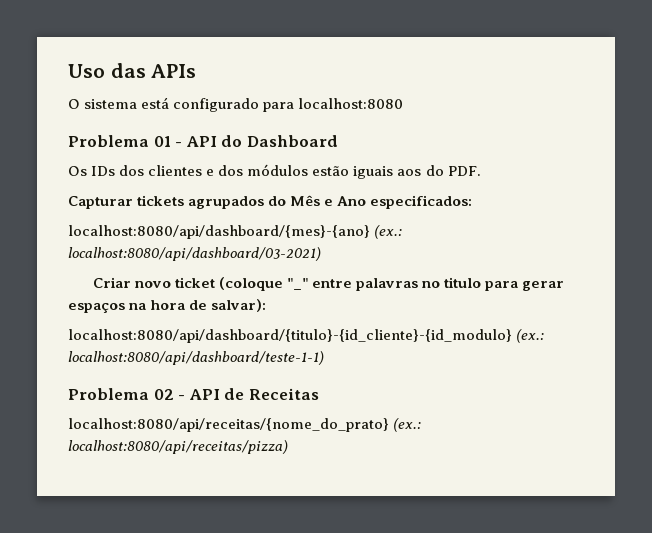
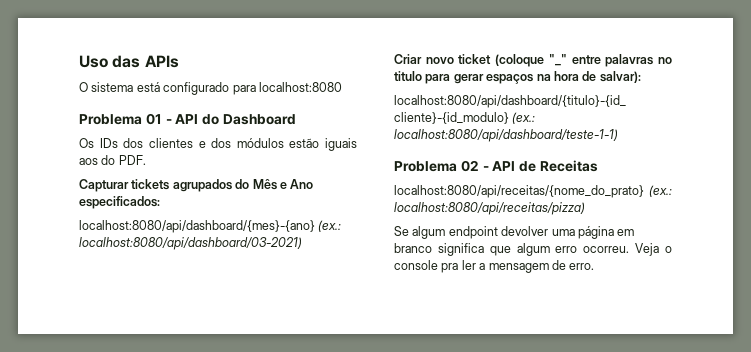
+ Se algum endpoint devolver uma página em branco significa que algum erro ocorreu. Veja o console pra ler a mensagem de erro.

